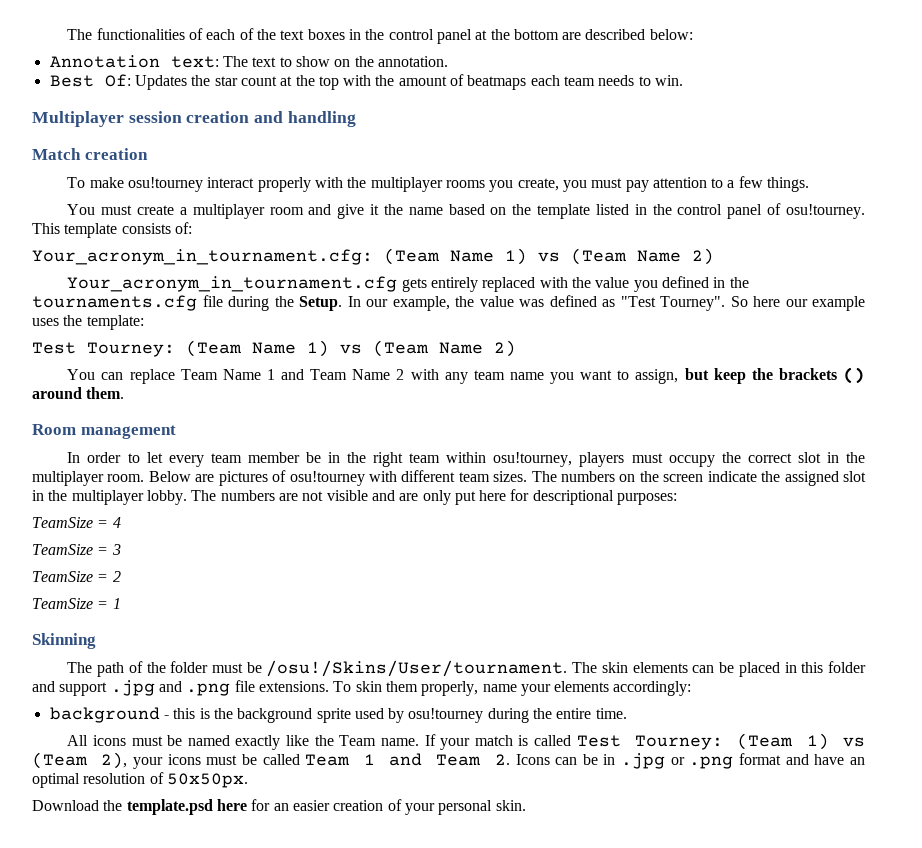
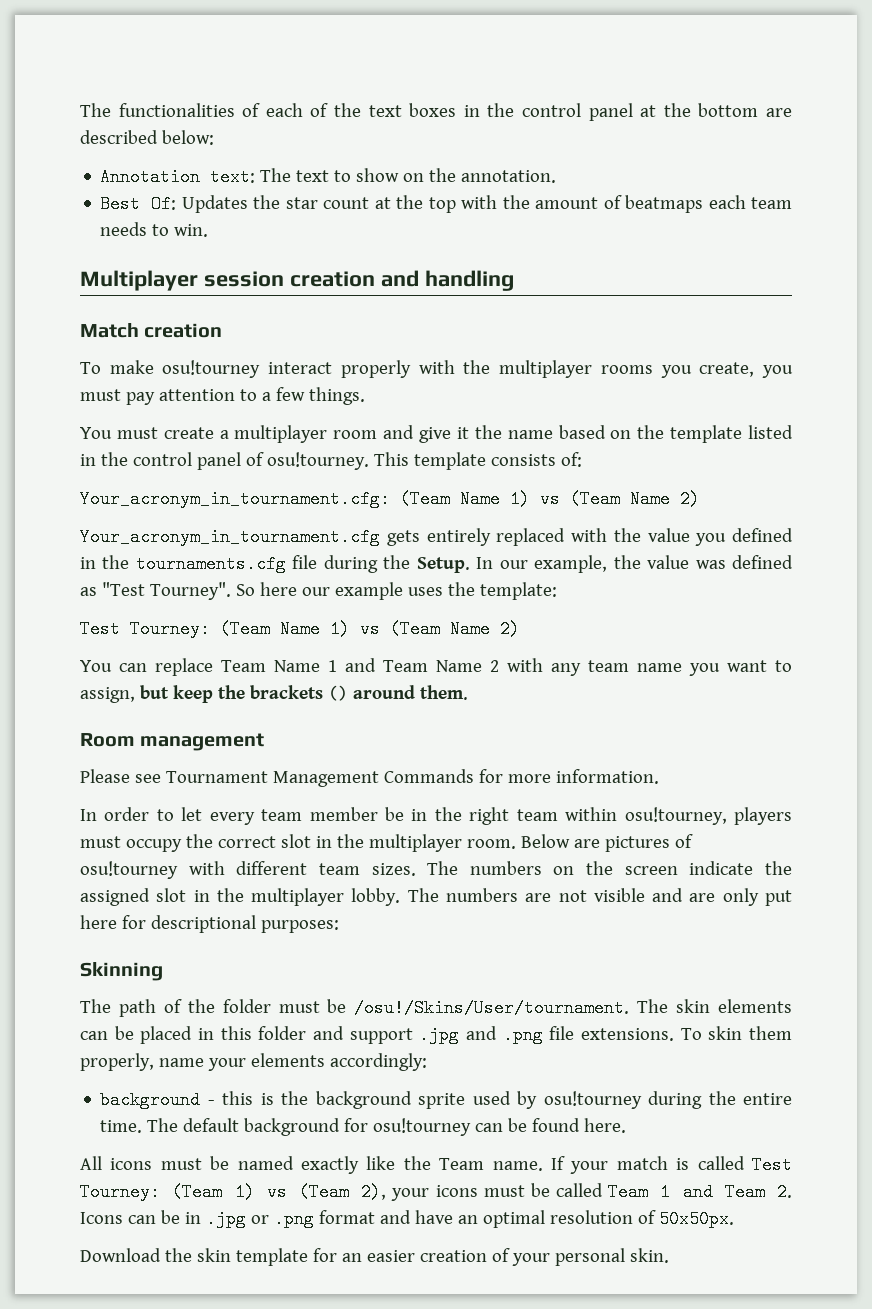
+ Please see Tournament Management Commands for more information.
- TeamSize = 4
- TeamSize = 3
- TeamSize = 2
- TeamSize = 1
+ The default background for osu!tourney can be found here.
- Download the template.psd here for an easier creation of your personal skin.
+ Download the skin template for an easier creation of your personal skin.

